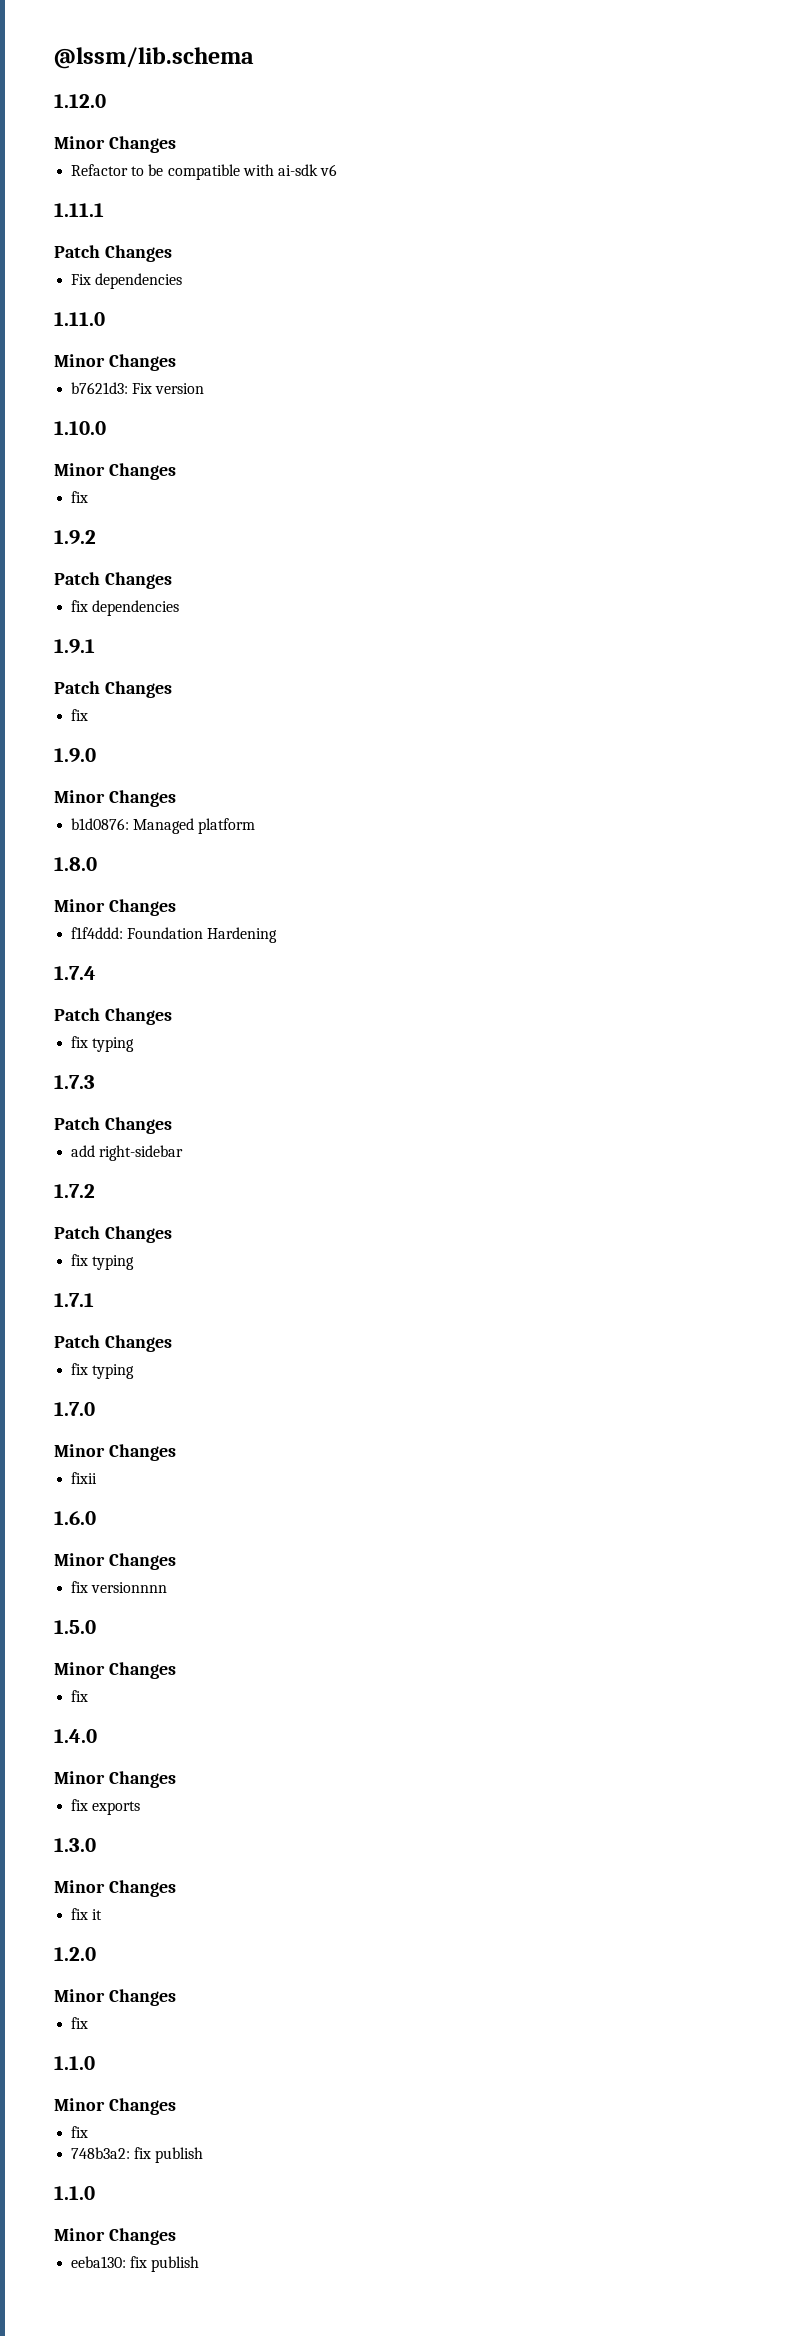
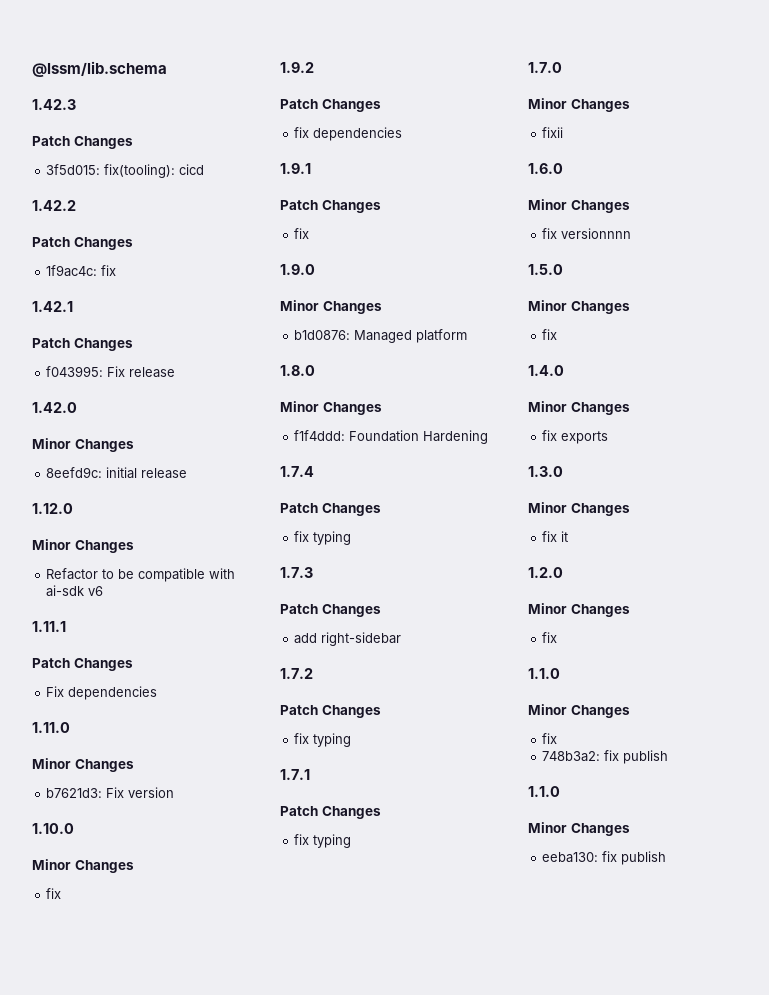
+ 1.42.3
+ Patch Changes
+ 3f5d015: fix(tooling): cicd
+ 1.42.2
+ Patch Changes
+ 1f9ac4c: fix
+ 1.42.1
+ Patch Changes
+ f043995: Fix release
+ 1.42.0
+ Minor Changes
+ 8eefd9c: initial release

